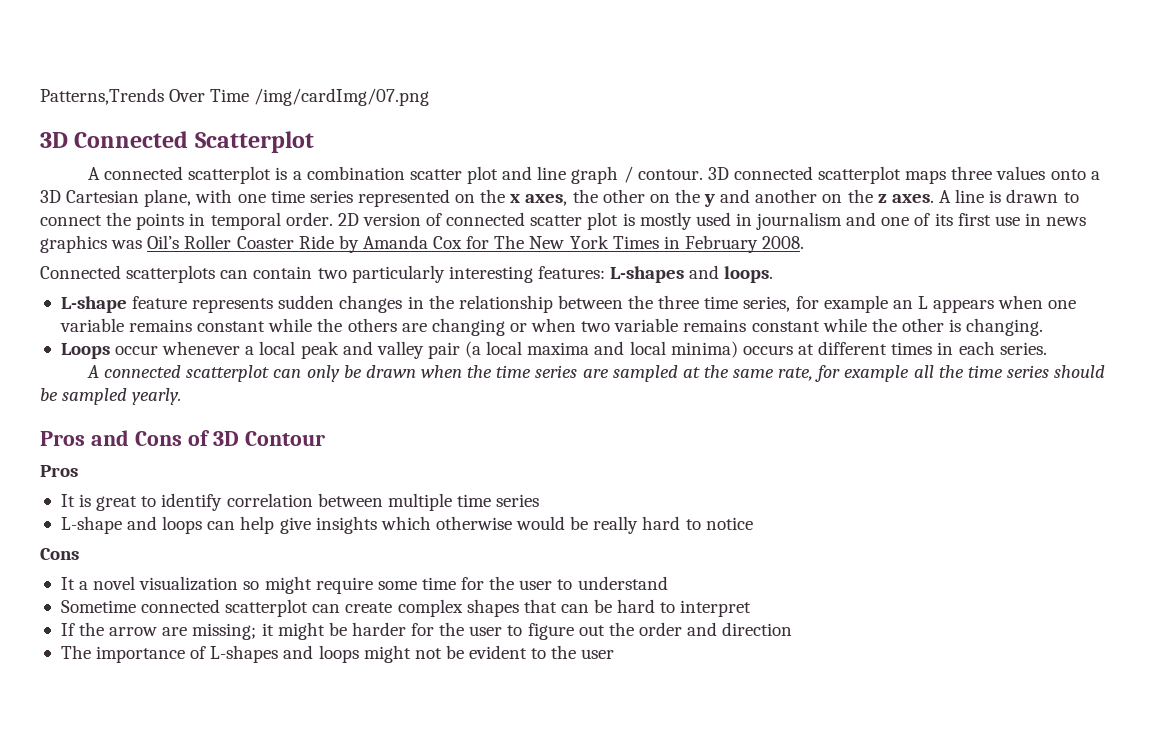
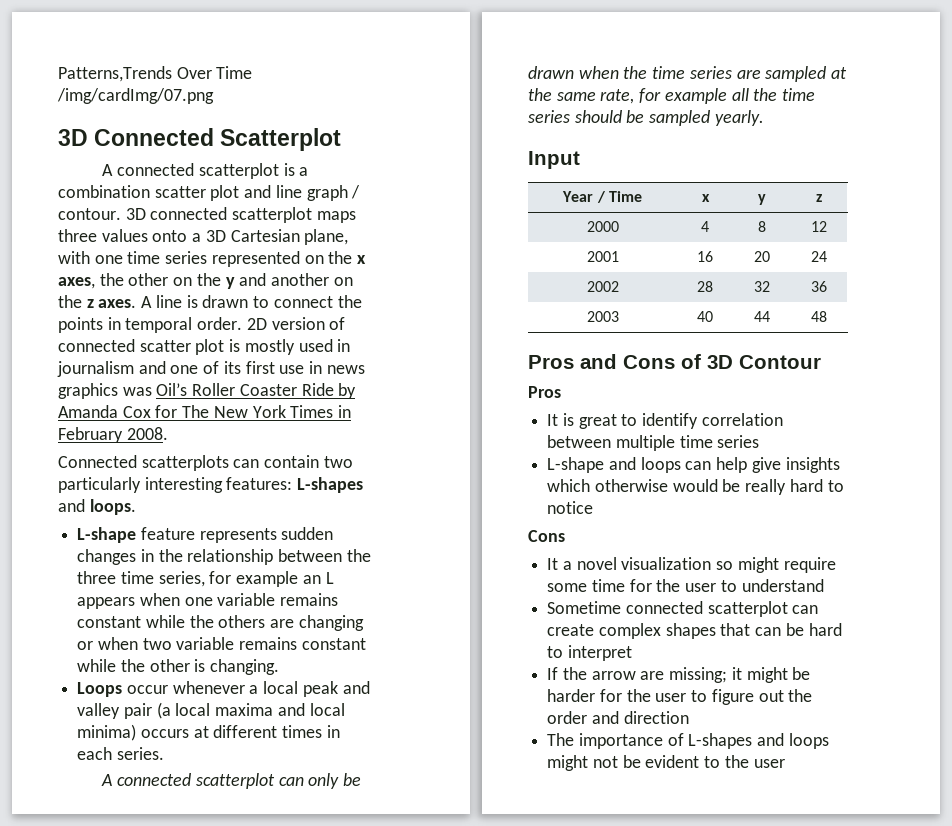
+ Input
+ Year / Time | x | y | z
+ 2000 | 4 | 8 | 12
+ 2001 | 16 | 20 | 24
+ 2002 | 28 | 32 | 36
+ 2003 | 40 | 44 | 48

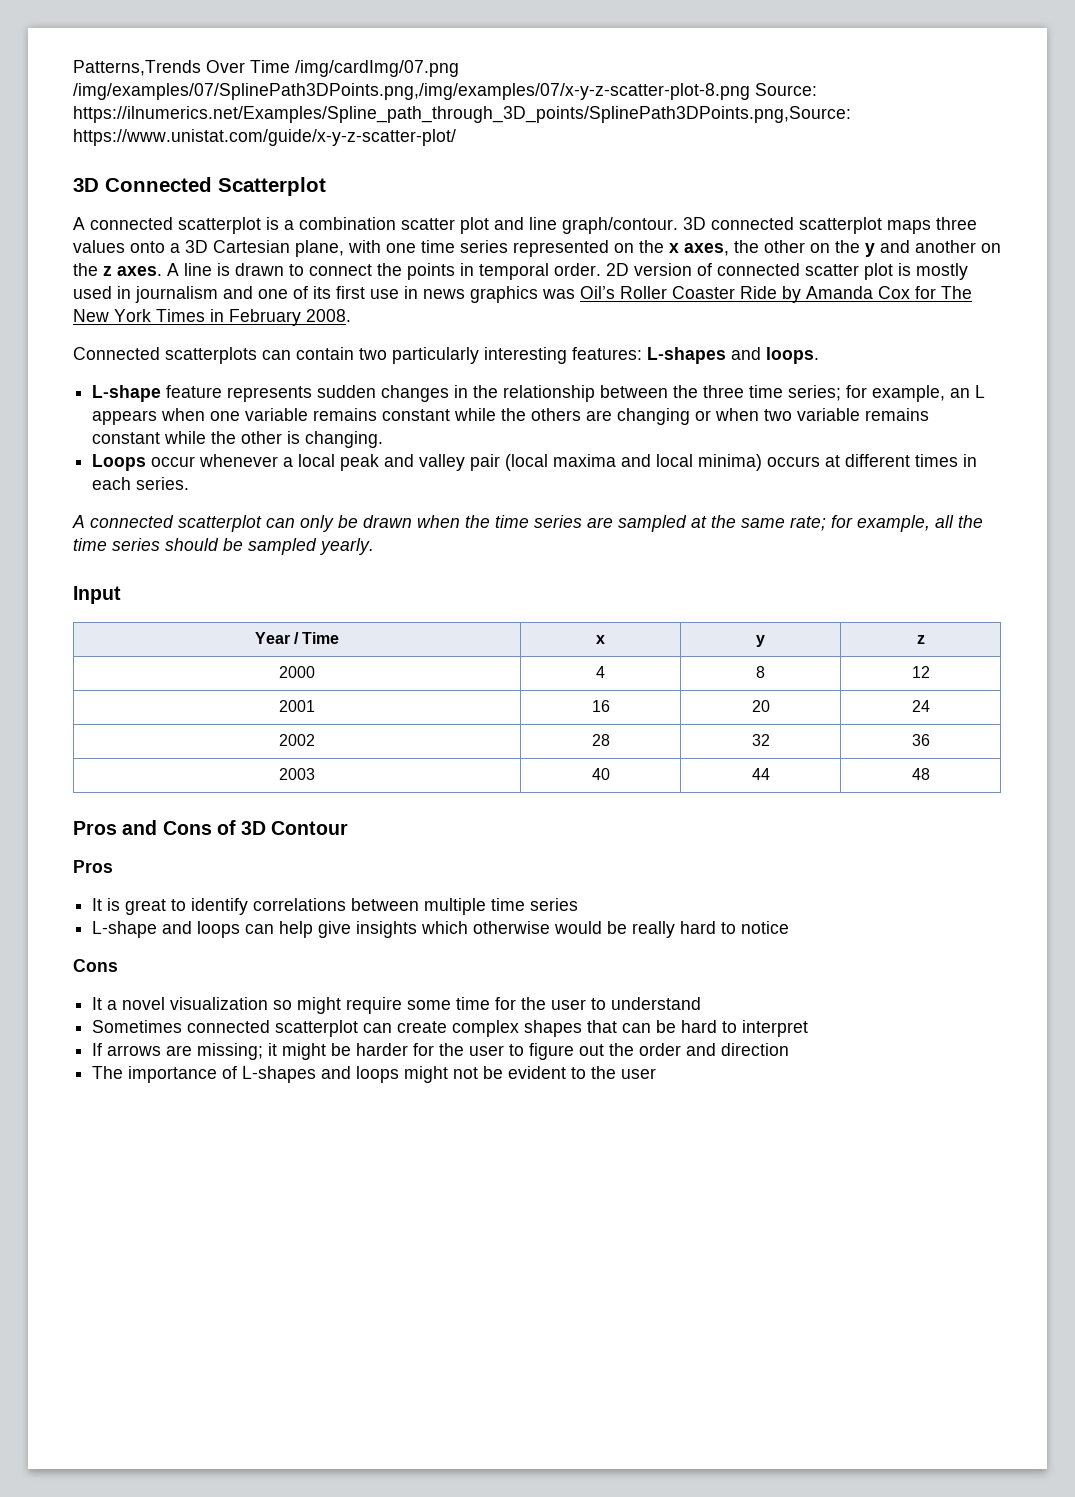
- Patterns,Trends Over Time /img/cardImg/07.png
+ Patterns,Trends Over Time /img/cardImg/07.png /img/examples/07/SplinePath3DPoints.png,/img/examples/07/x-y-z-scatter-plot-8.png Source: https://ilnumerics.net/Examples/Spline_path_through_3D_points/SplinePath3DPoints.png,Source: https://www.unistat.com/guide/x-y-z-scatter-plot/
- A connected scatterplot is a combination scatter plot and line graph / contour.
+ A connected scatterplot is a combination scatter plot and line graph/contour.
- L-shape feature represents sudden changes in the relationship between the three time series, for example an L appears when one variable remains constant while the others are changing or when two variable remains constant while the other is changing.
+ L-shape feature represents sudden changes in the relationship between the three time series; for example, an L appears when one variable remains constant while the others are changing or when two variable remains constant while the other is changing.
- Loops occur whenever a local peak and valley pair (a local maxima and local minima) occurs at different times in each series.
+ Loops occur whenever a local peak and valley pair (local maxima and local minima) occurs at different times in each series.
- A connected scatterplot can only be drawn when the time series are sampled at the same rate, for example all the time series should be sampled yearly.
+ A connected scatterplot can only be drawn when the time series are sampled at the same rate; for example, all the time series should be sampled yearly.
- It is great to identify correlation between multiple time series
+ It is great to identify correlations between multiple time series
- Sometime connected scatterplot can create complex shapes that can be hard to interpret
+ Sometimes connected scatterplot can create complex shapes that can be hard to interpret
- If the arrow are missing; it might be harder for the user to figure out the order and direction
+ If arrows are missing; it might be harder for the user to figure out the order and direction

